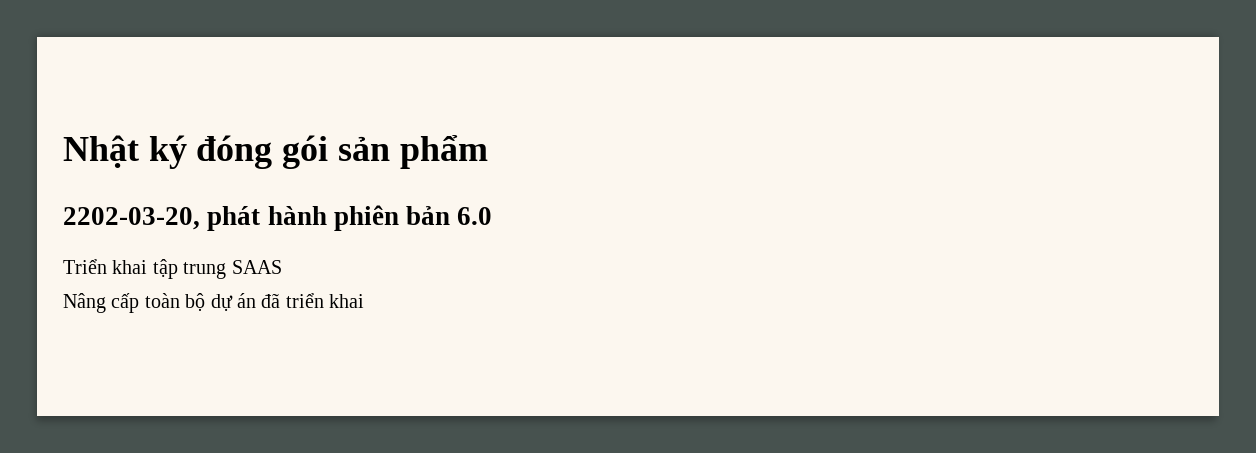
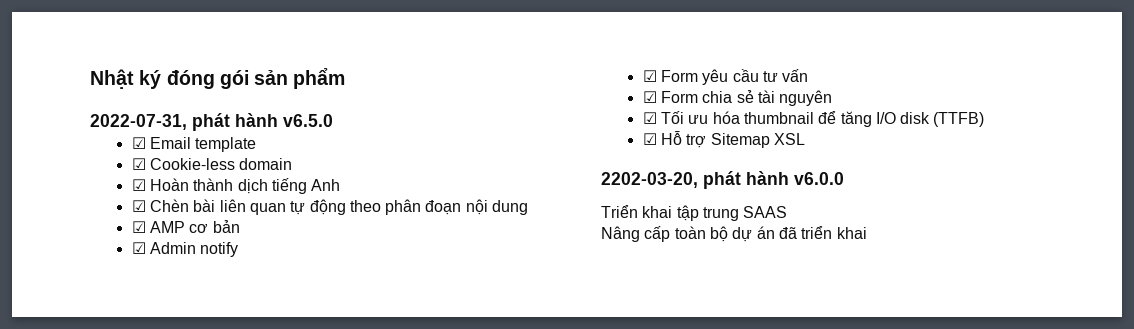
+ 2022-07-31, phát hành v6.5.0
+ ☑ Email template
+ ☑ Cookie-less domain
+ ☑ Hoàn thành dịch tiếng Anh
+ ☑ Chèn bài liên quan tự động theo phân đoạn nội dung
+ ☑ AMP cơ bản
+ ☑ Admin notify
+ ☑ Form yêu cầu tư vấn
+ ☑ Form chia sẻ tài nguyên
+ ☑ Tối ưu hóa thumbnail để tăng I/O disk (TTFB)
+ ☑ Hỗ trợ Sitemap XSL
- 2202-03-20, phát hành phiên bản 6.0
+ 2202-03-20, phát hành v6.0.0

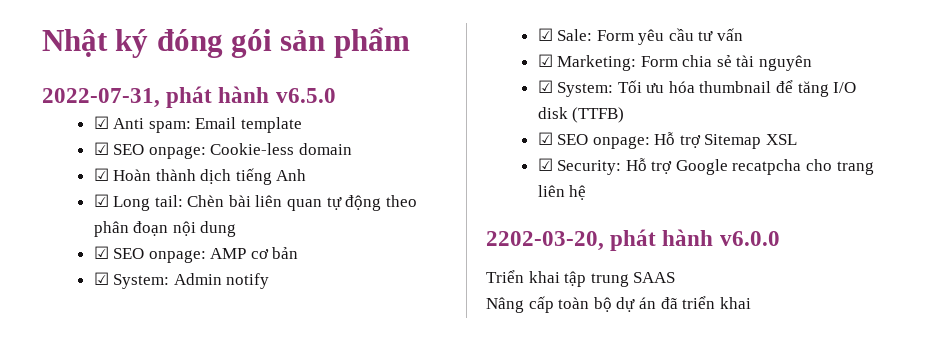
- ☑ Email template
+ ☑ Anti spam: Email template
- ☑ Cookie-less domain
+ ☑ SEO onpage: Cookie-less domain
- ☑ Chèn bài liên quan tự động theo phân đoạn nội dung
+ ☑ Long tail: Chèn bài liên quan tự động theo phân đoạn nội dung
- ☑ AMP cơ bản
+ ☑ SEO onpage: AMP cơ bản
- ☑ Admin notify
+ ☑ System: Admin notify
- ☑ Form yêu cầu tư vấn
+ ☑ Sale: Form yêu cầu tư vấn
- ☑ Form chia sẻ tài nguyên
+ ☑ Marketing: Form chia sẻ tài nguyên
- ☑ Tối ưu hóa thumbnail để tăng I/O disk (TTFB)
+ ☑ System: Tối ưu hóa thumbnail để tăng I/O disk (TTFB)
- ☑ Hỗ trợ Sitemap XSL
+ ☑ SEO onpage: Hỗ trợ Sitemap XSL
+ ☑ Security: Hỗ trợ Google recatpcha cho trang liên hệ

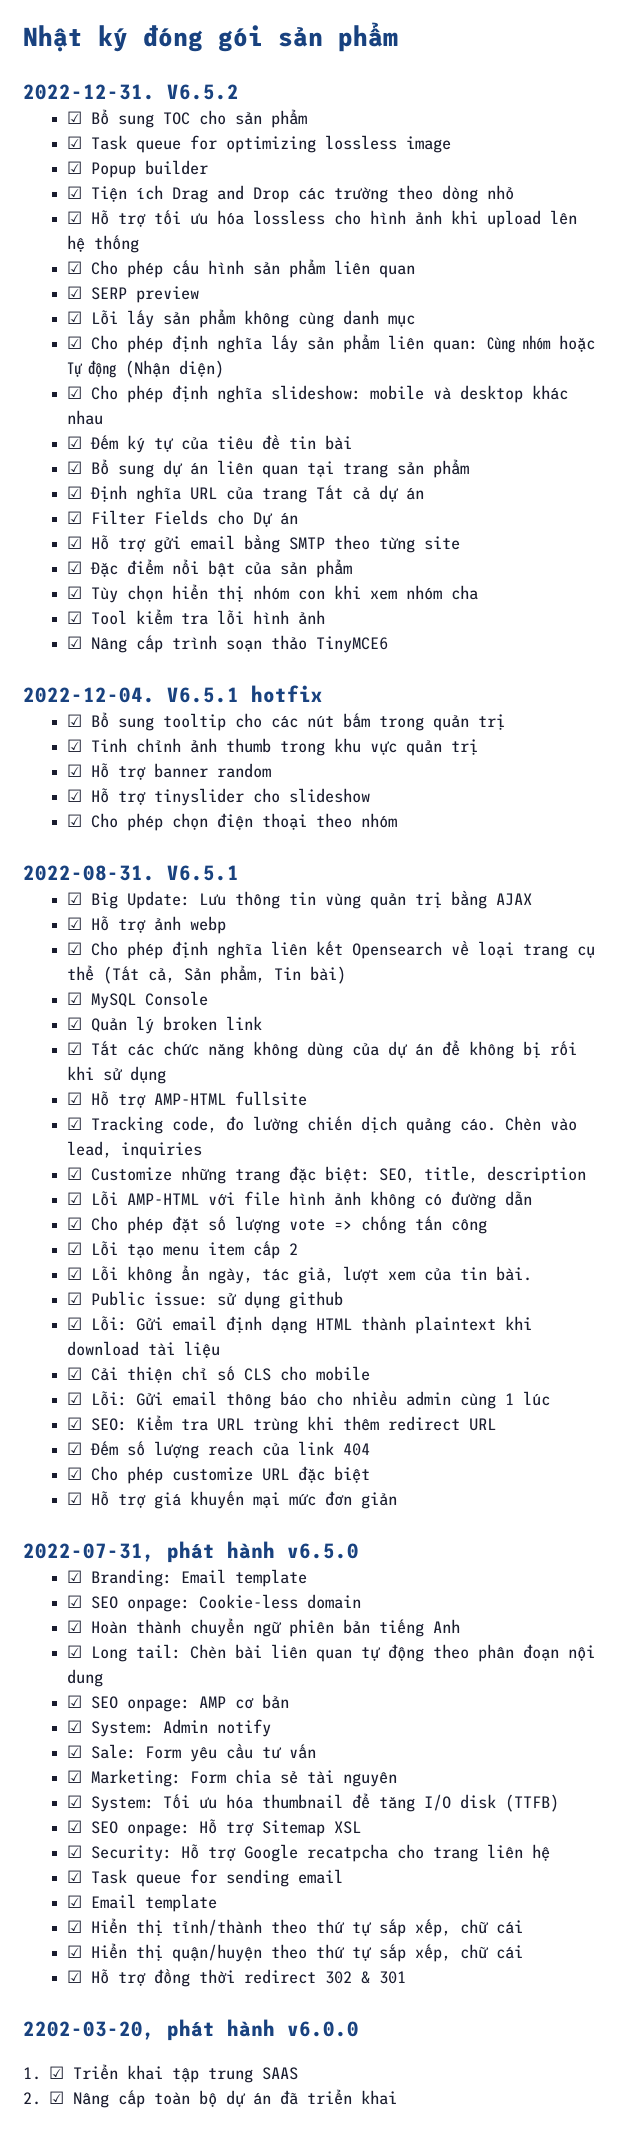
+ 2022-12-31. V6.5.2
+ ☑ Bổ sung TOC cho sản phẩm
+ ☑ Task queue for optimizing lossless image
+ ☑ Popup builder
+ ☑ Tiện ích Drag and Drop các trường theo dòng nhỏ
+ ☑ Hỗ trợ tối ưu hóa lossless cho hình ảnh khi upload lên hệ thống
+ ☑ Cho phép cấu hình sản phẩm liên quan
+ ☑ SERP preview
+ ☑ Lỗi lấy sản phẩm không cùng danh mục
+ ☑ Cho phép định nghĩa lấy sản phẩm liên quan: Cùng nhóm hoặc Tự động (Nhận diện)
+ ☑ Cho phép định nghĩa slideshow: mobile và desktop khác nhau
+ ☑ Đếm ký tự của tiêu đề tin bài
+ ☑ Bổ sung dự án liên quan tại trang sản phẩm
+ ☑ Định nghĩa URL của trang Tất cả dự án
+ ☑ Filter Fields cho Dự án
+ ☑ Hỗ trợ gửi email bằng SMTP theo từng site
+ ☑ Đặc điểm nổi bật của sản phẩm
+ ☑ Tùy chọn hiển thị nhóm con khi xem nhóm cha
+ ☑ Tool kiểm tra lỗi hình ảnh
+ ☑ Nâng cấp trình soạn thảo TinyMCE6
+ 2022-12-04. V6.5.1 hotfix
+ ☑ Bổ sung tooltip cho các nút bấm trong quản trị
+ ☑ Tinh chỉnh ảnh thumb trong khu vực quản trị
+ ☑ Hỗ trợ banner random
+ ☑ Hỗ trợ tinyslider cho slideshow
+ ☑ Cho phép chọn điện thoại theo nhóm
+ 2022-08-31. V6.5.1
+ ☑ Big Update: Lưu thông tin vùng quản trị bằng AJAX
+ ☑ Hỗ trợ ảnh webp
+ ☑ Cho phép định nghĩa liên kết Opensearch về loại trang cụ thể (Tất cả, Sản phẩm, Tin bài)
+ ☑ MySQL Console
+ ☑ Quản lý broken link
+ ☑ Tắt các chức năng không dùng của dự án để không bị rối khi sử dụng
+ ☑ Hỗ trợ AMP-HTML fullsite
+ ☑ Tracking code, đo lường chiến dịch quảng cáo. Chèn vào lead, inquiries
+ ☑ Customize những trang đặc biệt: SEO, title, description
+ ☑ Lỗi AMP-HTML với file hình ảnh không có đường dẫn
+ ☑ Cho phép đặt số lượng vote => chống tấn công
+ ☑ Lỗi tạo menu item cấp 2
+ ☑ Lỗi không ẩn ngày, tác giả, lượt xem của tin bài.
+ ☑ Public issue: sử dụng github
+ ☑ Lỗi: Gửi email định dạng HTML thành plaintext khi download tài liệu
+ ☑ Cải thiện chỉ số CLS cho mobile
+ ☑ Lỗi: Gửi email thông báo cho nhiều admin cùng 1 lúc
+ ☑ SEO: Kiểm tra URL trùng khi thêm redirect URL
+ ☑ Đếm số lượng reach của link 404
+ ☑ Cho phép customize URL đặc biệt
+ ☑ Hỗ trợ giá khuyến mại mức đơn giản
- ☑ Anti spam: Email template
+ ☑ Branding: Email template
- ☑ Hoàn thành dịch tiếng Anh
+ ☑ Hoàn thành chuyển ngữ phiên bản tiếng Anh
+ ☑ Task queue for sending email
+ ☑ Email template
+ ☑ Hiển thị tỉnh/thành theo thứ tự sắp xếp, chữ cái
+ ☑ Hiển thị quận/huyện theo thứ tự sắp xếp, chữ cái
+ ☑ Hỗ trợ đồng thời redirect 302 & 301
- Triển khai tập trung SAAS
+ 1. ☑ Triển khai tập trung SAAS
- Nâng cấp toàn bộ dự án đã triển khai
+ 2. ☑ Nâng cấp toàn bộ dự án đã triển khai

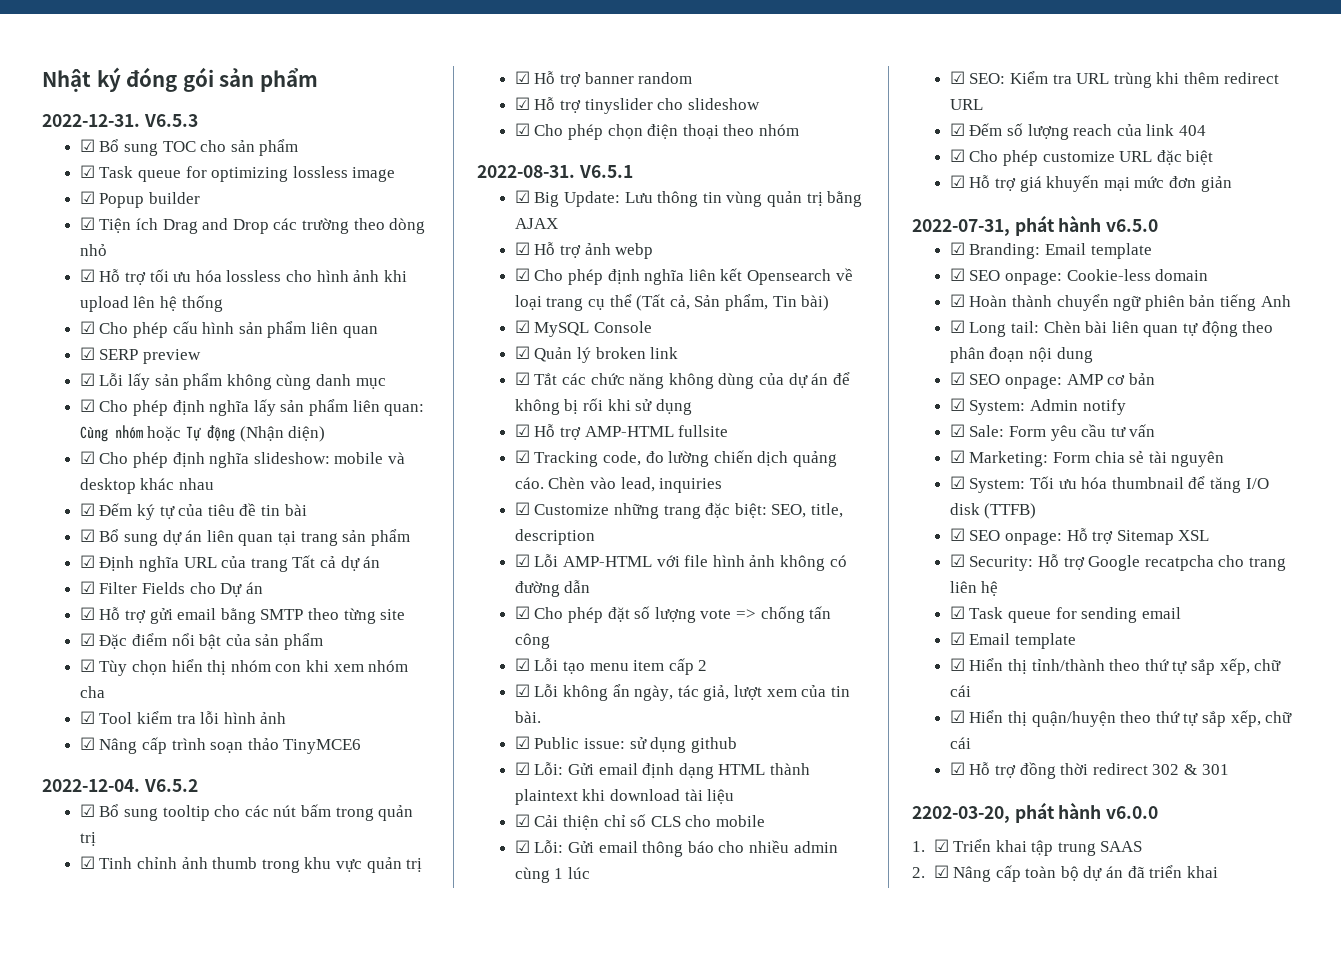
- V6.5.2
+ V6.5.3
- V6.5.1 hotfix
+ V6.5.2

